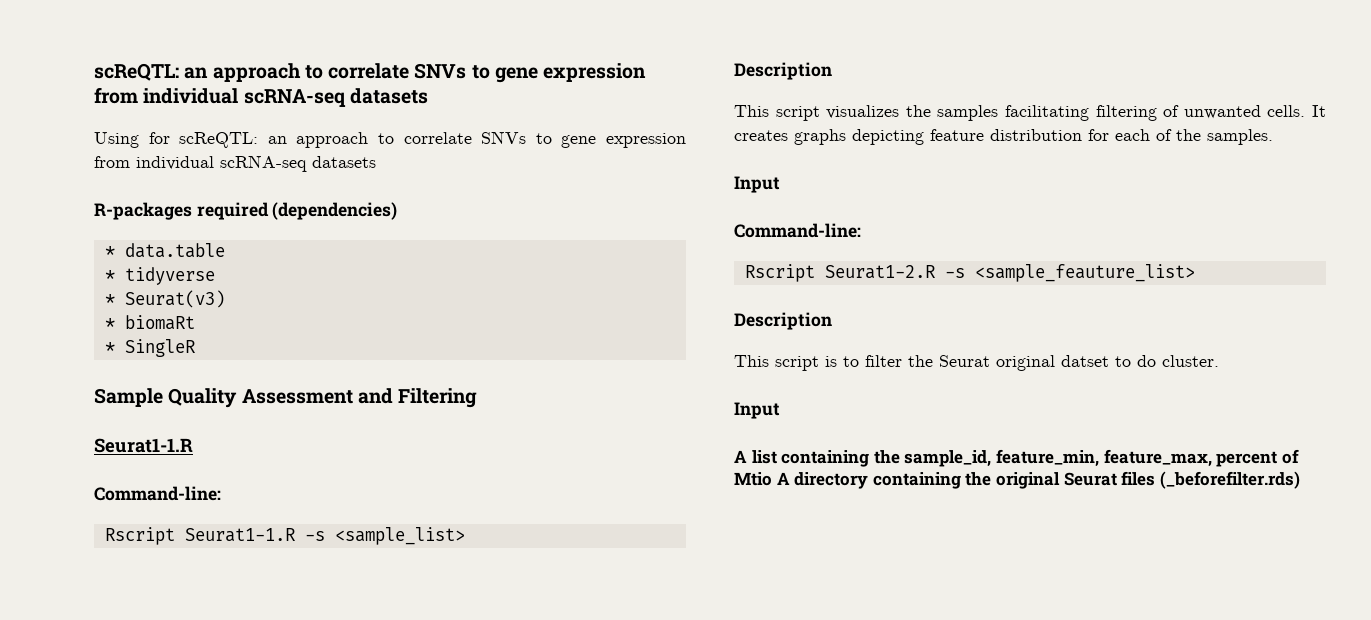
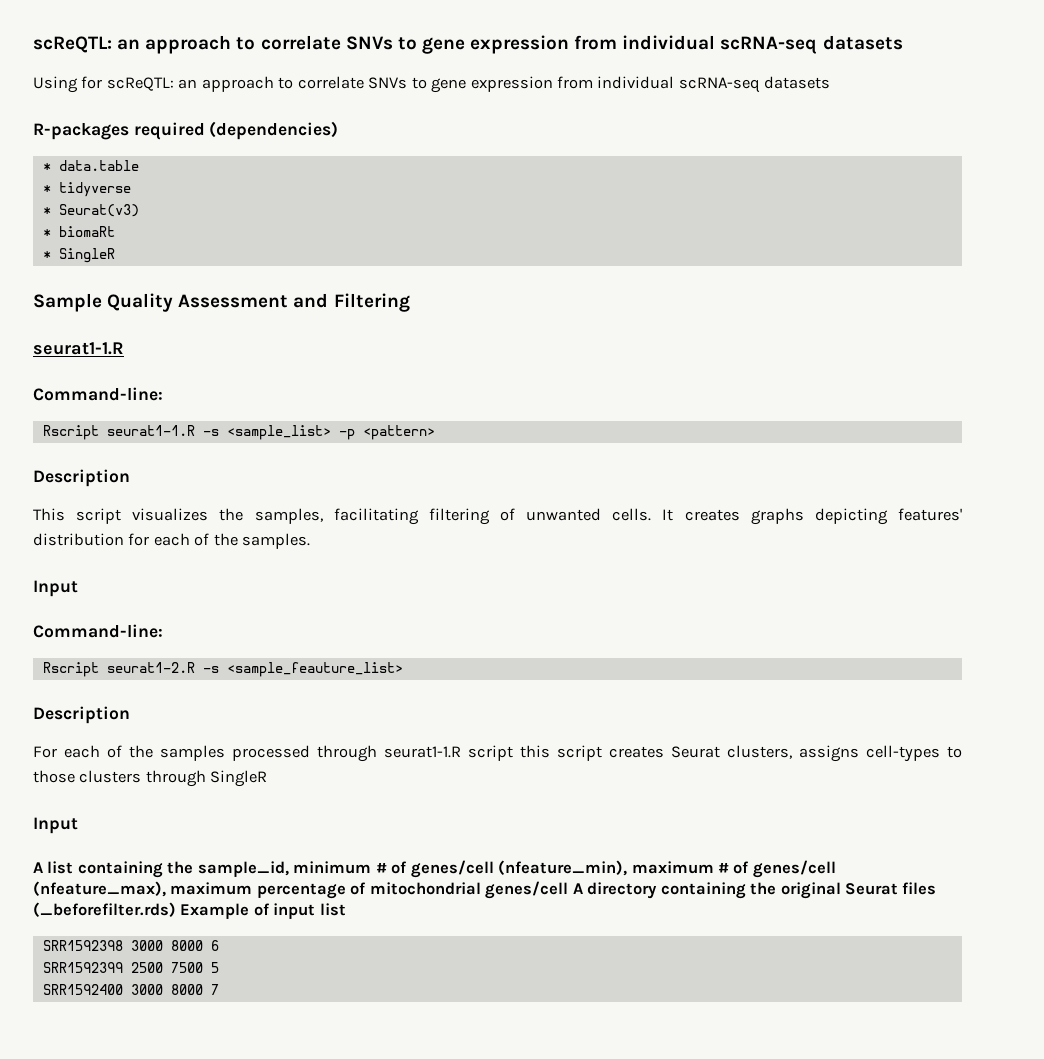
  Sample Quality Assessment and Filtering
- Seurat1-1.R
+ seurat1-1.R
  Command-line:
- Rscript Seurat1-1.R -s <sample_list>
+ Rscript seurat1-1.R -s <sample_list> -p <pattern>
- This script visualizes the samples facilitating filtering of unwanted cells.
+ This script visualizes the samples, facilitating filtering of unwanted cells.
- It creates graphs depicting feature distribution for each of the samples.
+ It creates graphs depicting features' distribution for each of the samples.
- Rscript Seurat1-2.R -s <sample_feauture_list>
+ Rscript seurat1-2.R -s <sample_feauture_list>
- This script is to filter the Seurat original datset to do cluster.
+ For each of the samples processed through seurat1-1.R script this script creates Seurat clusters, assigns cell-types to those clusters through SingleR
- A list containing the sample_id, feature_min, feature_max, percent of Mtio A directory containing the original Seurat files (_beforefilter.rds)
+ A list containing the sample_id, minimum # of genes/cell (nfeature_min), maximum # of genes/cell (nfeature_max), maximum percentage of mitochondrial genes/cell A directory containing the original Seurat files (_beforefilter.rds) Example of input list
+ SRR1592398 3000 8000 6
+ SRR1592399 2500 7500 5
+ SRR1592400 3000 8000 7

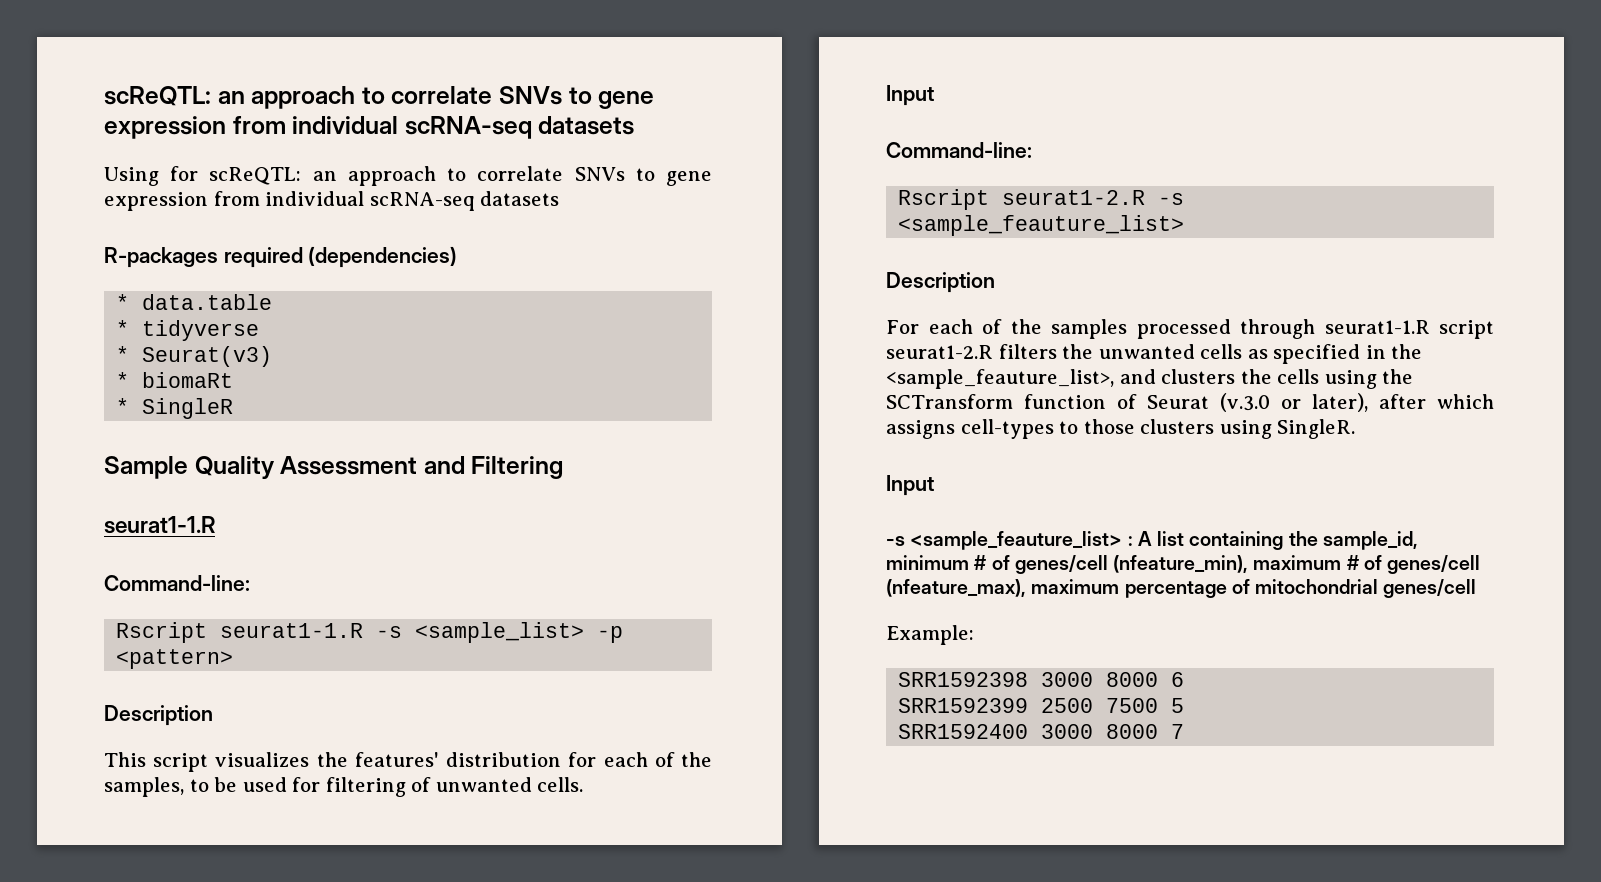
- This script visualizes the samples, facilitating filtering of unwanted cells. It creates graphs depicting features' distribution for each of the samples.
+ This script visualizes the features' distribution for each of the samples, to be used for filtering of unwanted cells.
- For each of the samples processed through seurat1-1.R script this script creates Seurat clusters, assigns cell-types to those clusters through SingleR
+ For each of the samples processed through seurat1-1.R script seurat1-2.R filters the unwanted cells as specified in the <sample_feauture_list>, and clusters the cells using the SCTransform function of Seurat (v.3.0 or later), after which assigns cell-types to those clusters using SingleR.
  Input
- A list containing the sample_id, minimum # of genes/cell (nfeature_min), maximum # of genes/cell (nfeature_max), maximum percentage of mitochondrial genes/cell A directory containing the original Seurat files (_beforefilter.rds) Example of input list
+ -s <sample_feauture_list> : A list containing the sample_id, minimum # of genes/cell (nfeature_min), maximum # of genes/cell (nfeature_max), maximum percentage of mitochondrial genes/cell
+ Example:

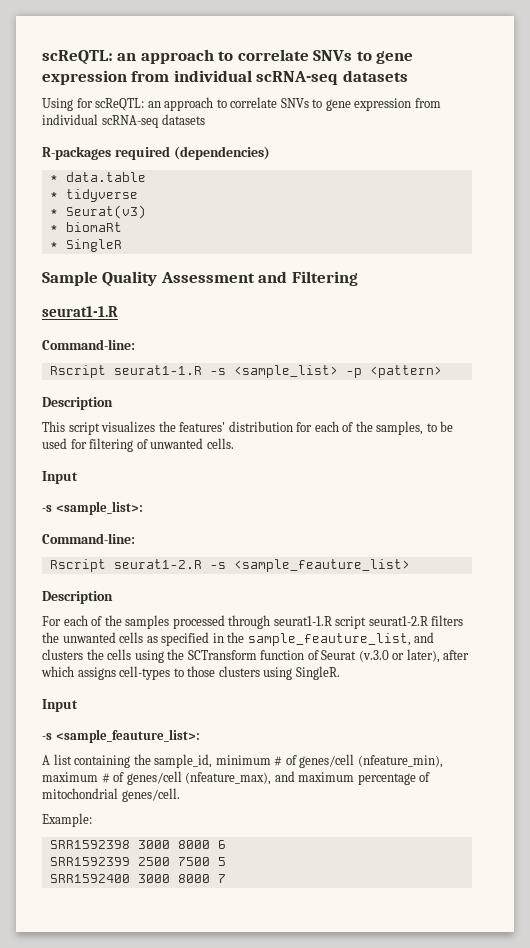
+ -s <sample_list>:
- For each of the samples processed through seurat1-1.R script seurat1-2.R filters the unwanted cells as specified in the <sample_feauture_list>, and clusters the cells using the SCTransform function of Seurat (v.3.0 or later), after which assigns cell-types to those clusters using SingleR.
+ For each of the samples processed through seurat1-1.R script seurat1-2.R filters the unwanted cells as specified in the sample_feauture_list, and clusters the cells using the SCTransform function of Seurat (v.3.0 or later), after which assigns cell-types to those clusters using SingleR.
- -s <sample_feauture_list> : A list containing the sample_id, minimum # of genes/cell (nfeature_min), maximum # of genes/cell (nfeature_max), maximum percentage of mitochondrial genes/cell
+ -s <sample_feauture_list>:
+ A list containing the sample_id, minimum # of genes/cell (nfeature_min), maximum # of genes/cell (nfeature_max), and maximum percentage of mitochondrial genes/cell.

